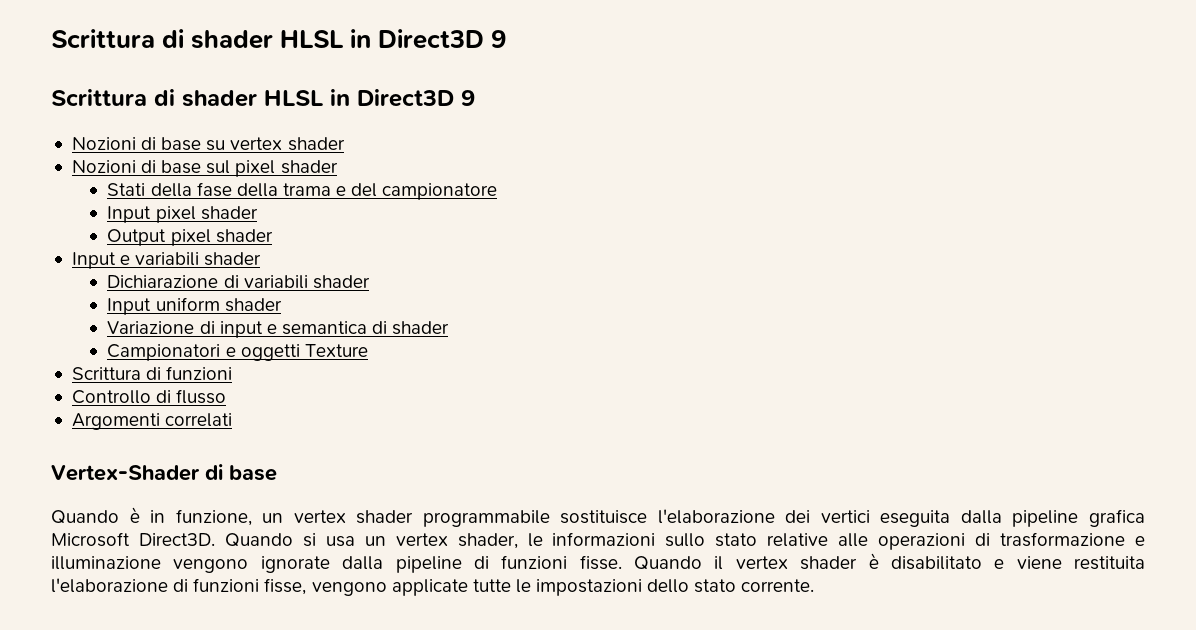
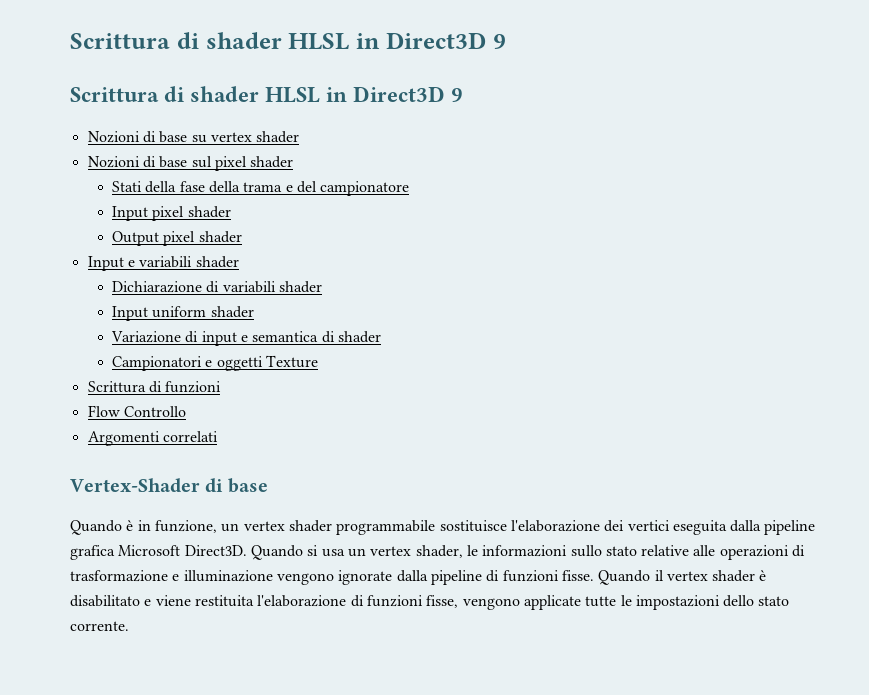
- Controllo di flusso
+ Flow Controllo

